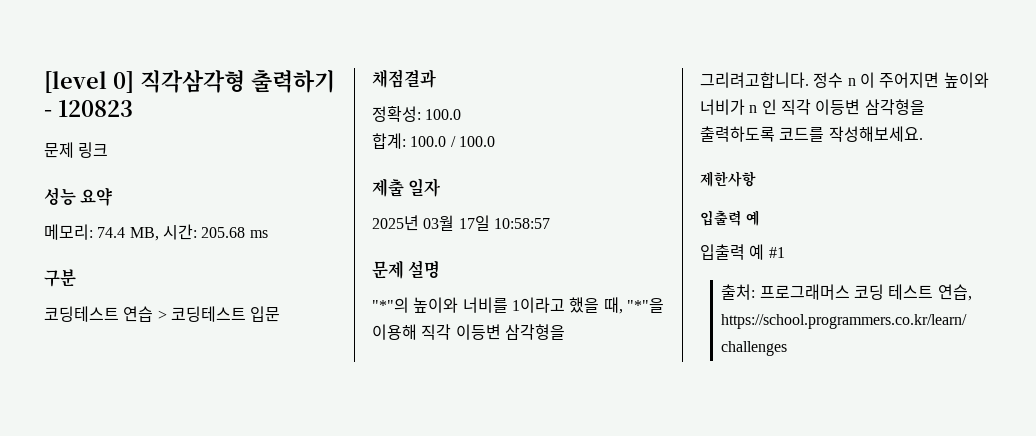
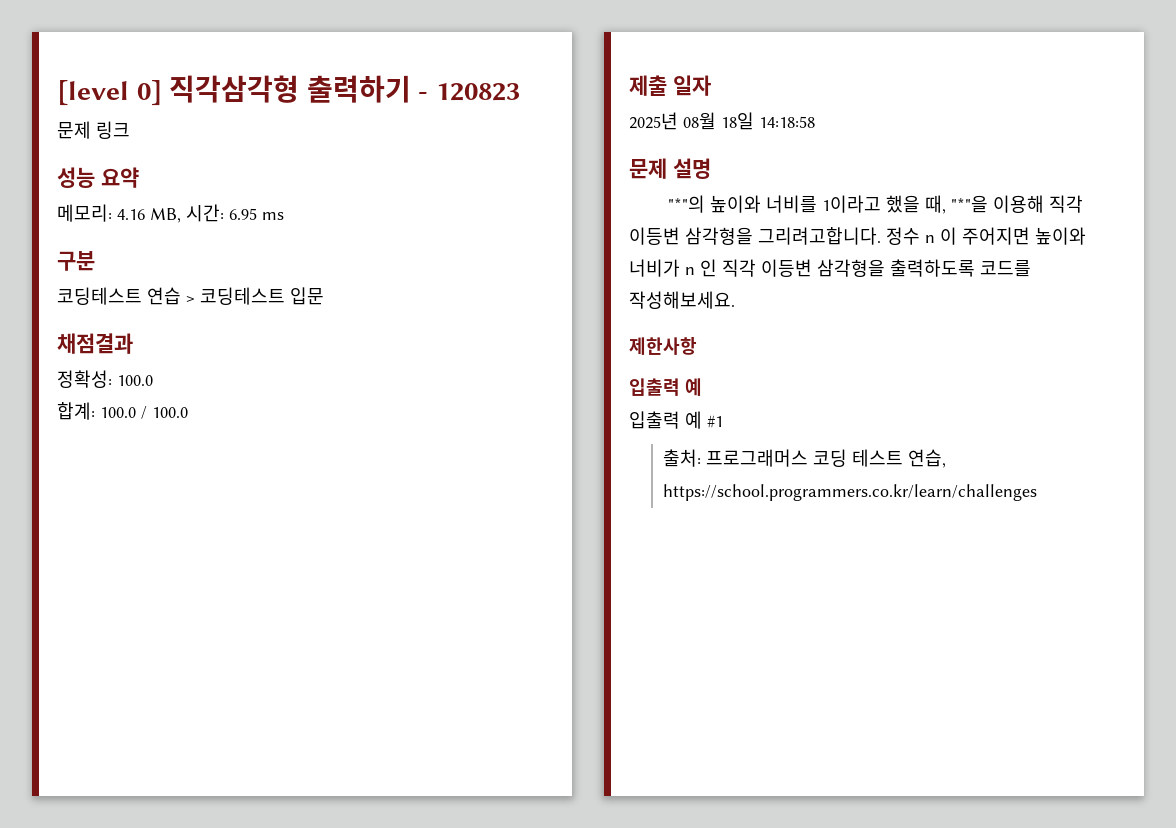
- 메모리: 74.4 MB, 시간: 205.68 ms
+ 메모리: 4.16 MB, 시간: 6.95 ms
- 2025년 03월 17일 10:58:57
+ 2025년 08월 18일 14:18:58

